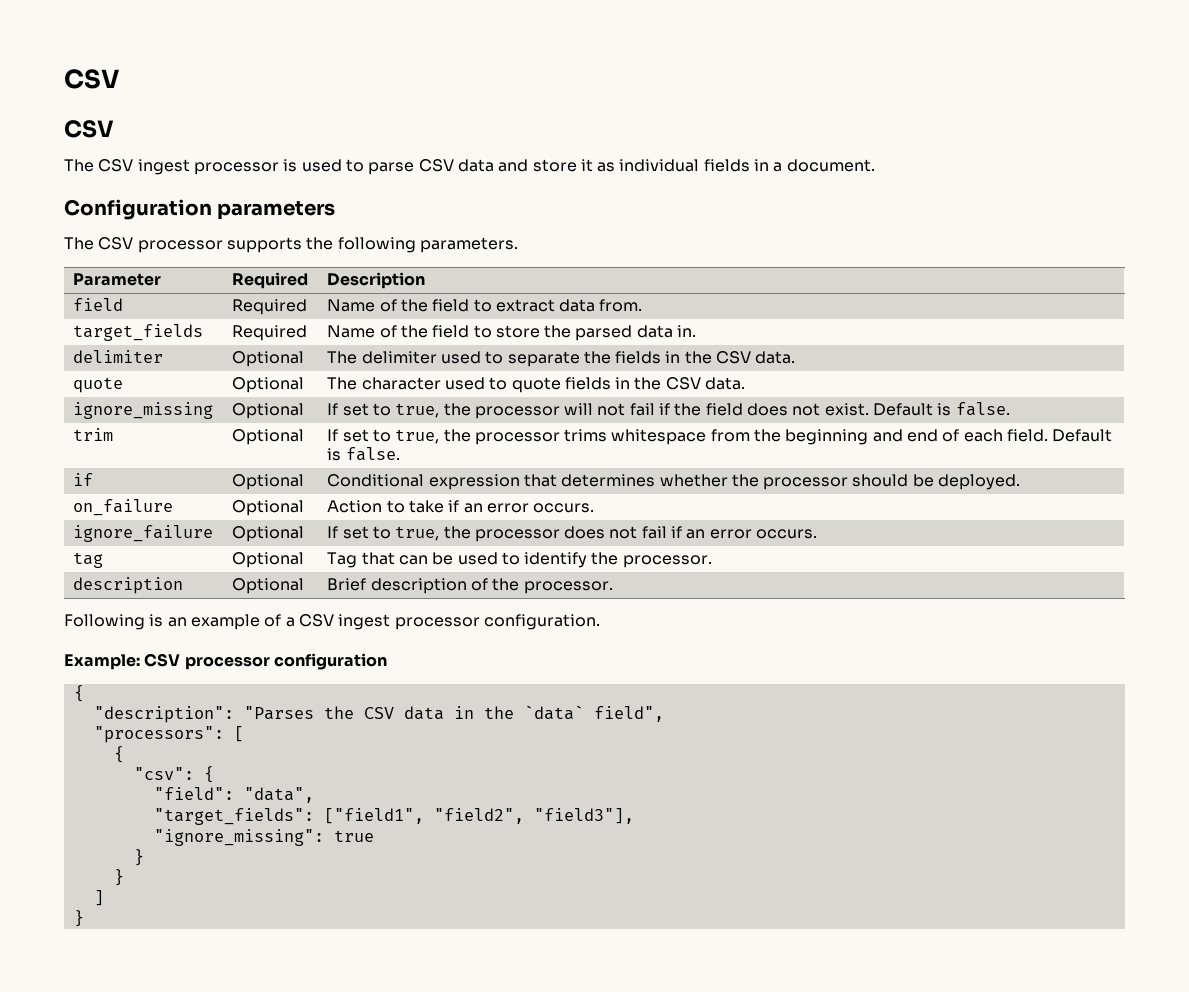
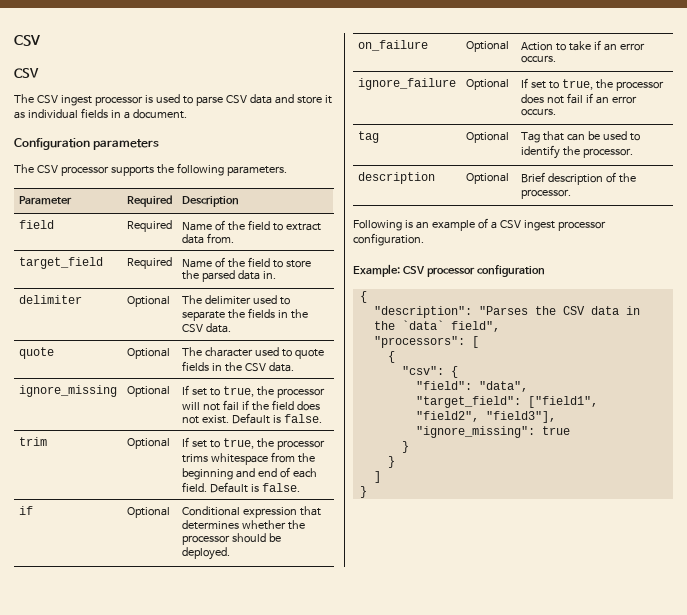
- target_fields | Required | Name of the field to store the parsed data in.
+ target_field | Required | Name of the field to store the parsed data in.
- "target_fields": ["field1", "field2", "field3"],
+ "target_field": ["field1", "field2", "field3"],

